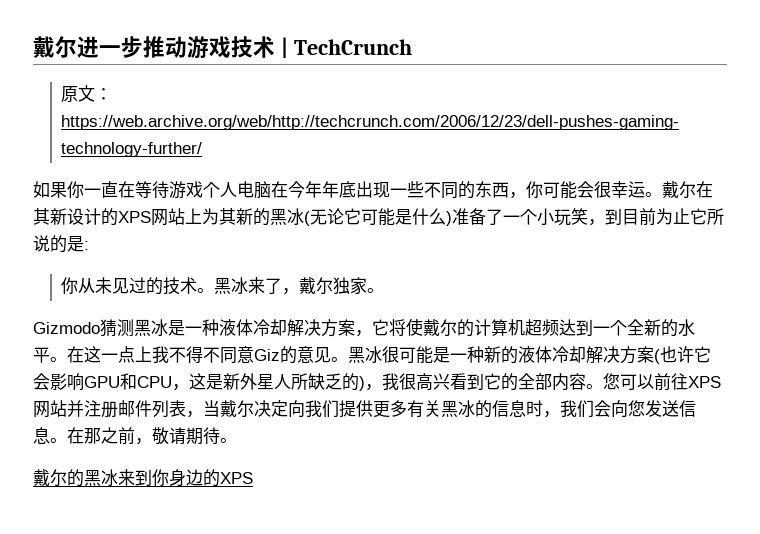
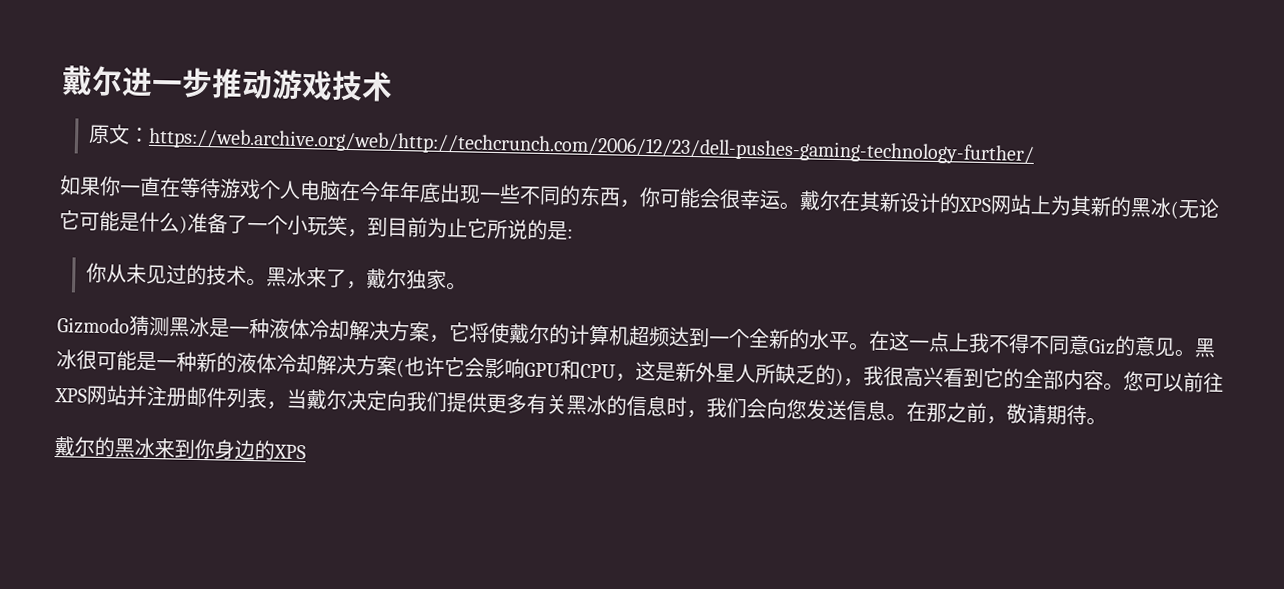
- 戴尔进一步推动游戏技术 | TechCrunch
+ 戴尔进一步推动游戏技术

